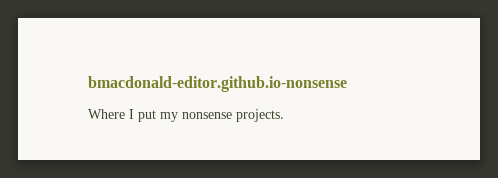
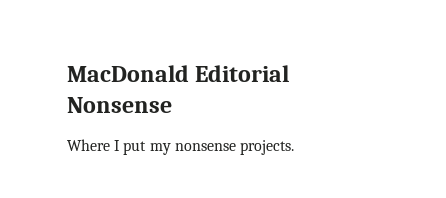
- bmacdonald-editor.github.io-nonsense
+ MacDonald Editorial Nonsense

